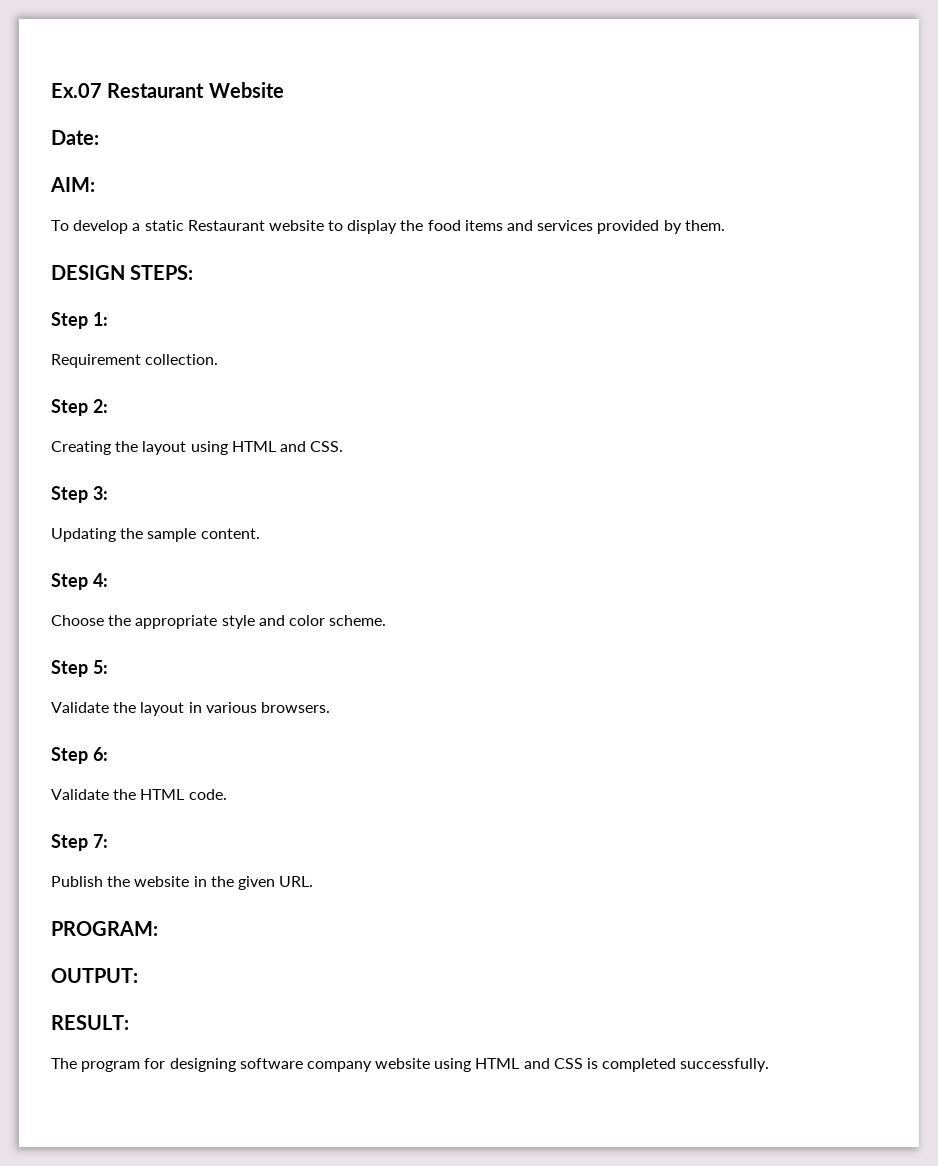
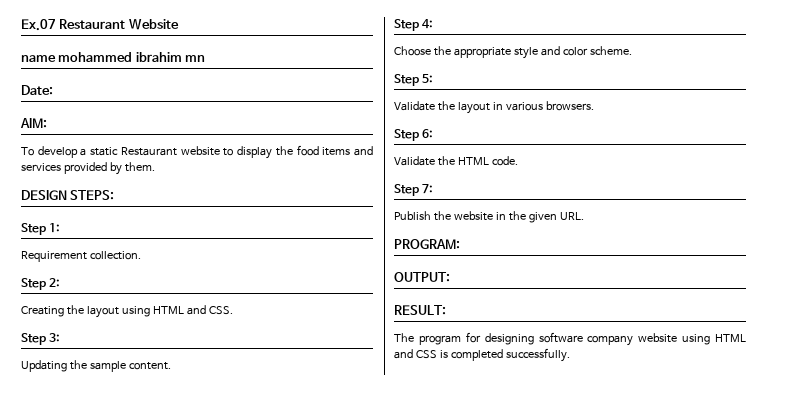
+ name mohammed ibrahim mn

